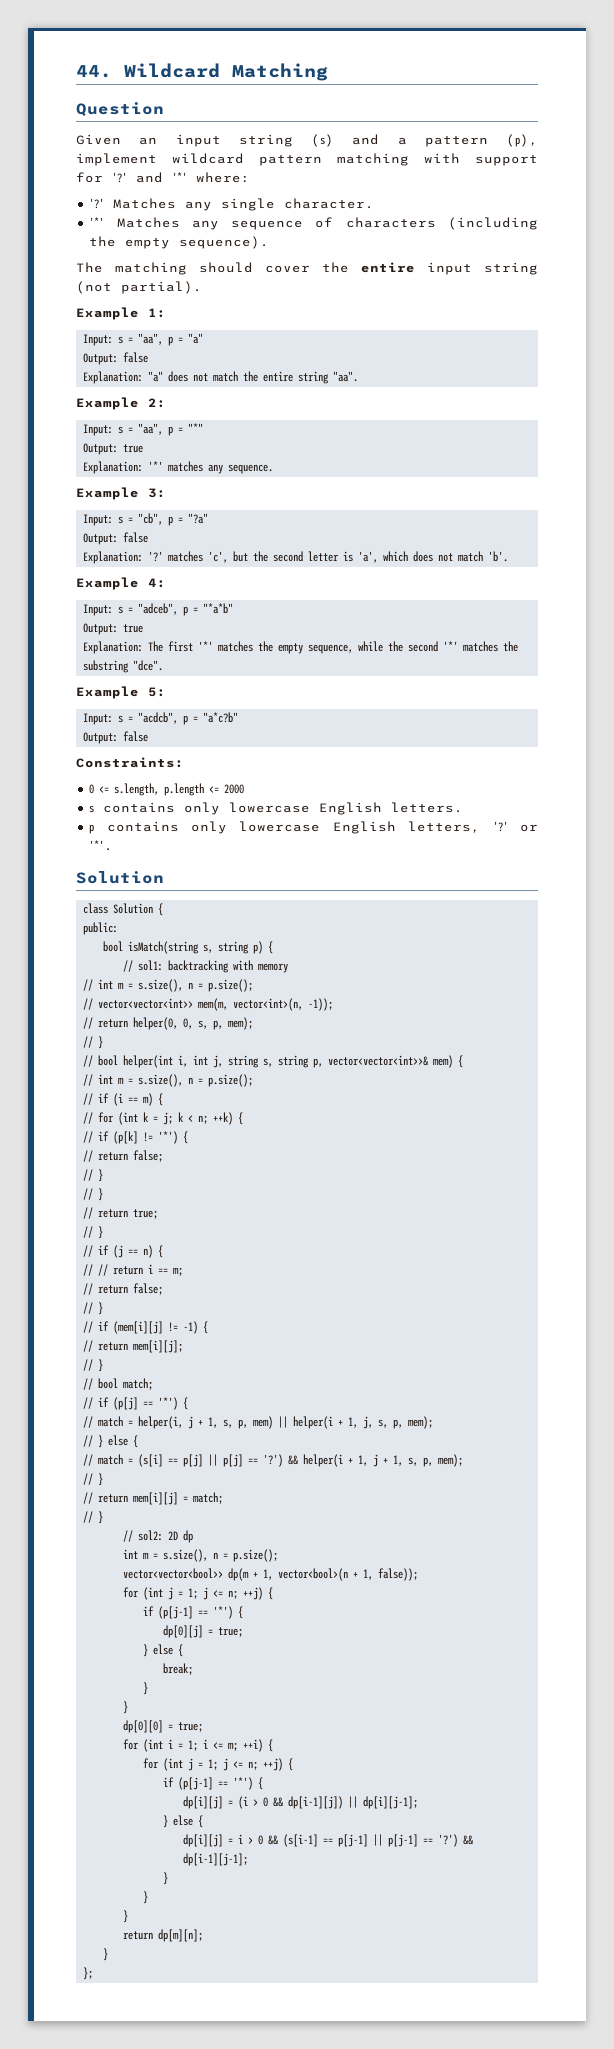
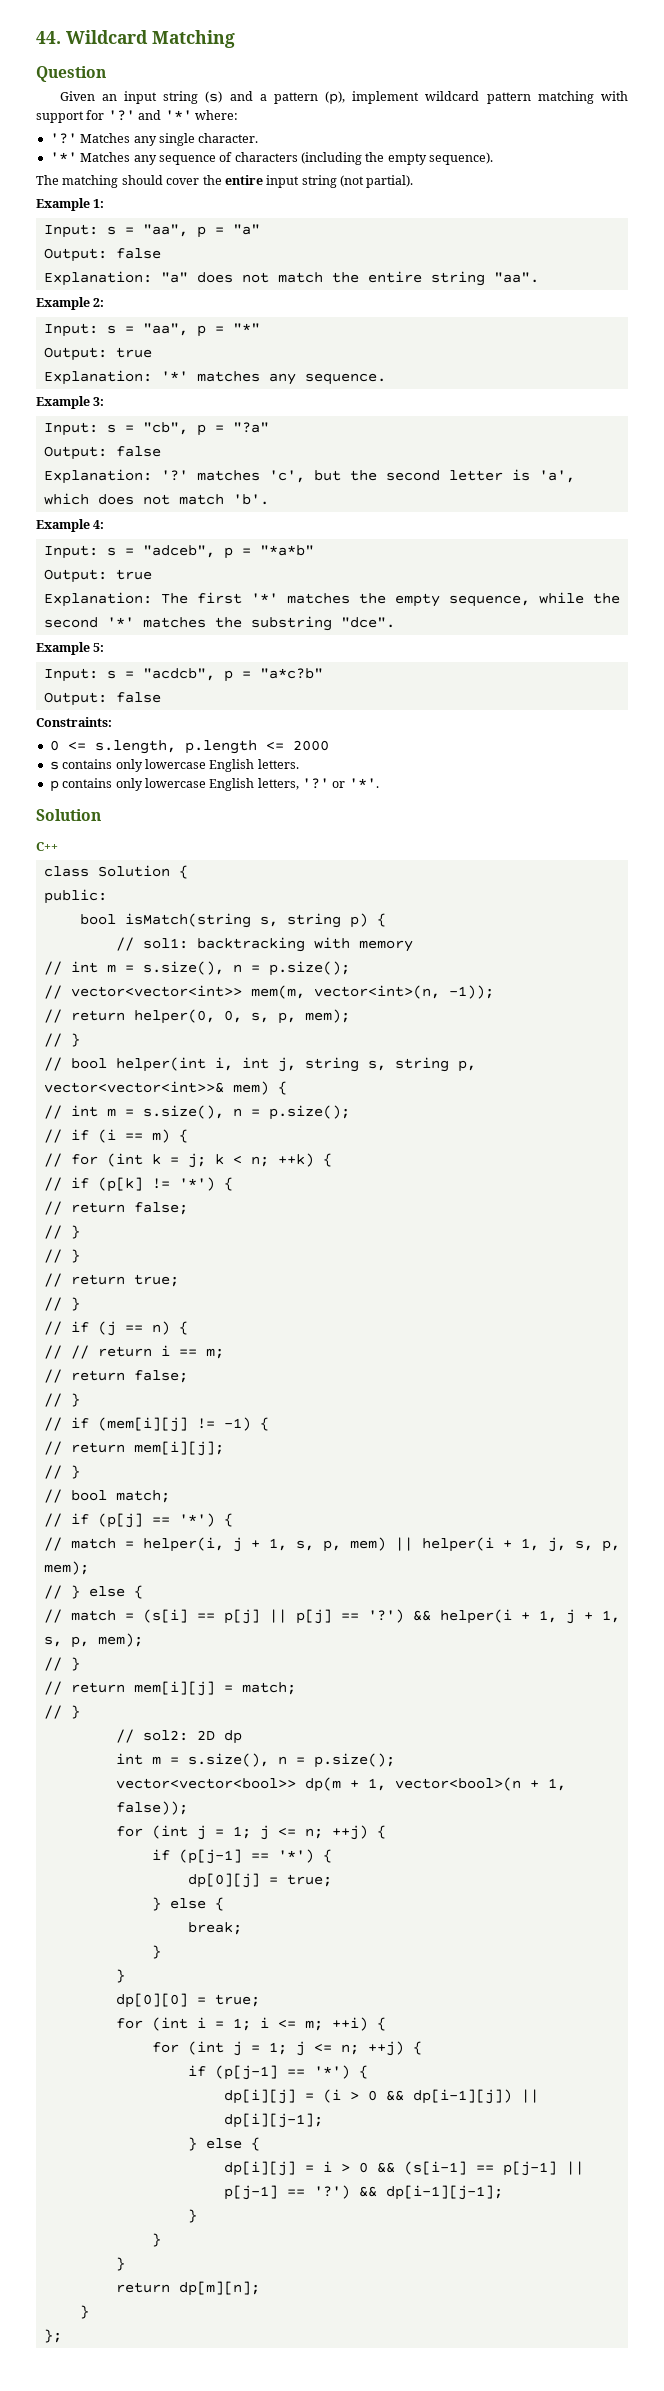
+ C++

